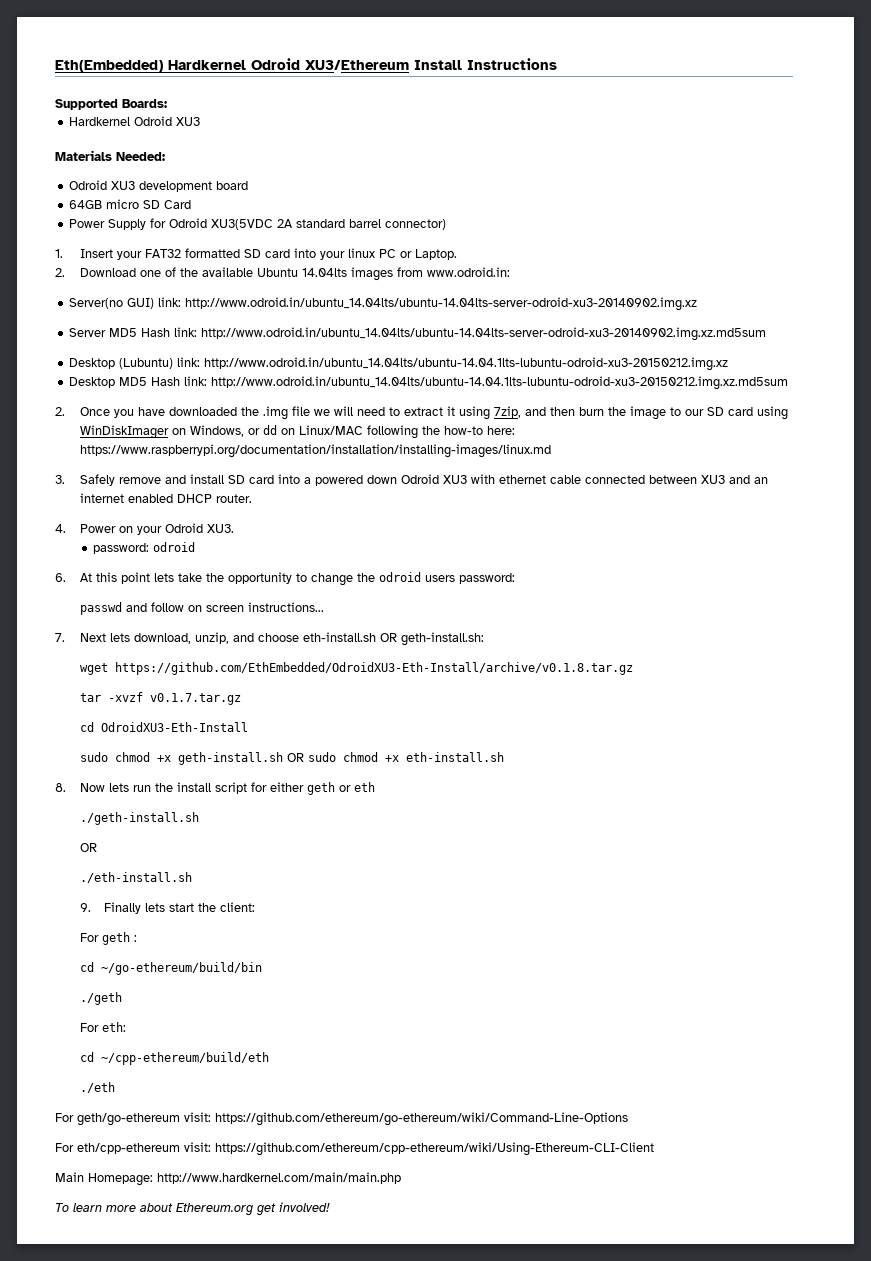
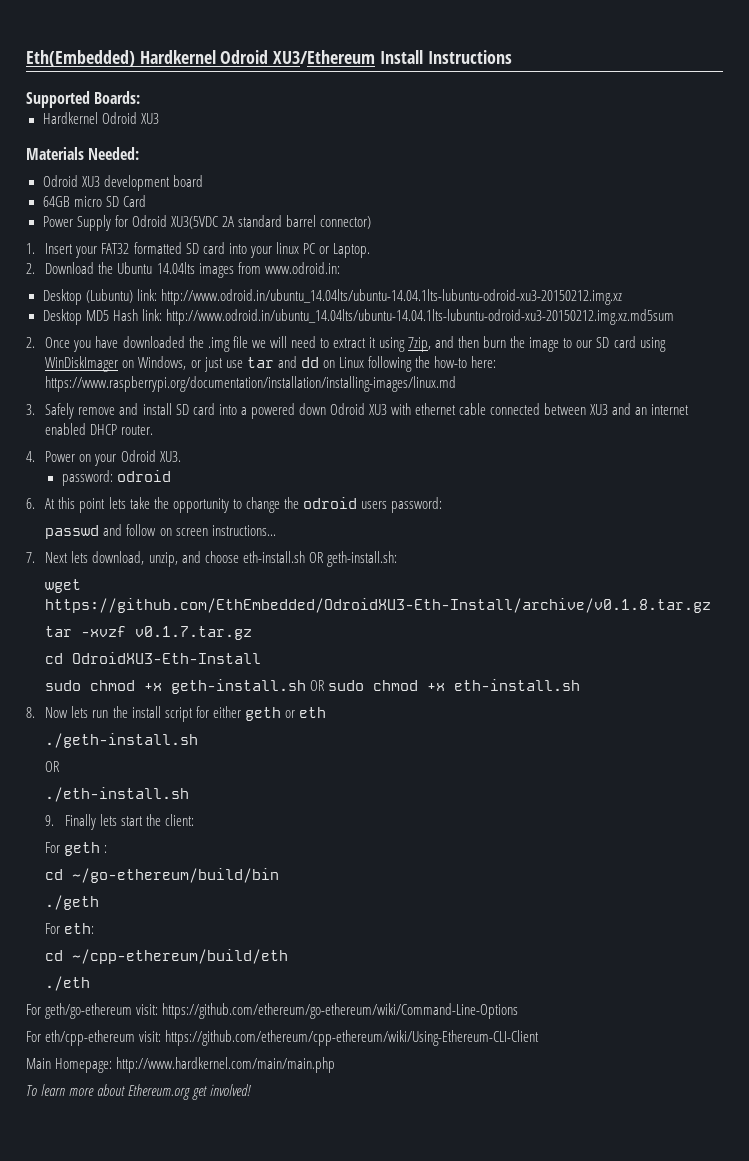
- 2. Download one of the available Ubuntu 14.04lts images from www.odroid.in:
+ 2. Download the Ubuntu 14.04lts images from www.odroid.in:
- Server(no GUI) link: http://www.odroid.in/ubuntu_14.04lts/ubuntu-14.04lts-server-odroid-xu3-20140902.img.xz
- Server MD5 Hash link: http://www.odroid.in/ubuntu_14.04lts/ubuntu-14.04lts-server-odroid-xu3-20140902.img.xz.md5sum
- 2. Once you have downloaded the .img file we will need to extract it using 7zip, and then burn the image to our SD card using WinDiskImager on Windows, or dd on Linux/MAC following the how-to here: https://www.raspberrypi.org/documentation/installation/installing-images/linux.md
+ 2. Once you have downloaded the .img file we will need to extract it using 7zip, and then burn the image to our SD card using WinDiskImager on Windows, or just use tar and dd on Linux following the how-to here: https://www.raspberrypi.org/documentation/installation/installing-images/linux.md

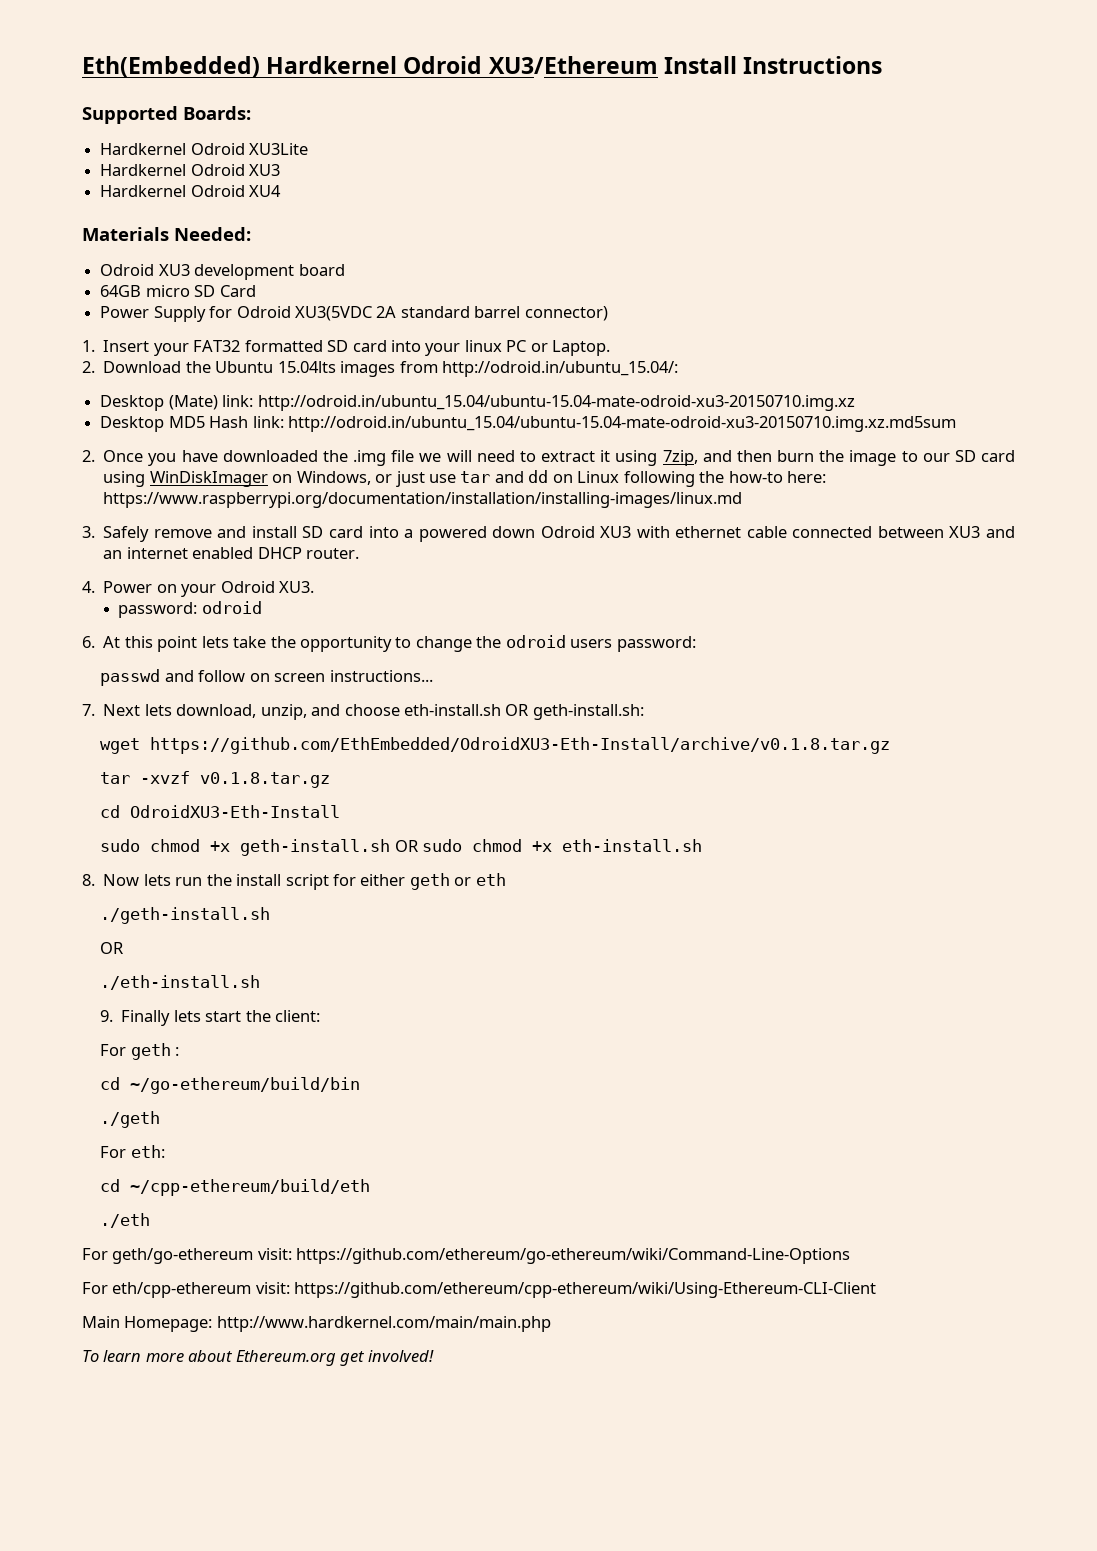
+ Hardkernel Odroid XU3Lite
+ Hardkernel Odroid XU4
- 2. Download the Ubuntu 14.04lts images from www.odroid.in:
- Desktop (Lubuntu) link: http://www.odroid.in/ubuntu_14.04lts/ubuntu-14.04.1lts-lubuntu-odroid-xu3-20150212.img.xz
+ 2. Download the Ubuntu 15.04lts images from http://odroid.in/ubuntu_15.04/:
+ Desktop (Mate) link: http://odroid.in/ubuntu_15.04/ubuntu-15.04-mate-odroid-xu3-20150710.img.xz
- Desktop MD5 Hash link: http://www.odroid.in/ubuntu_14.04lts/ubuntu-14.04.1lts-lubuntu-odroid-xu3-20150212.img.xz.md5sum
+ Desktop MD5 Hash link: http://odroid.in/ubuntu_15.04/ubuntu-15.04-mate-odroid-xu3-20150710.img.xz.md5sum
- tar -xvzf v0.1.7.tar.gz
+ tar -xvzf v0.1.8.tar.gz

